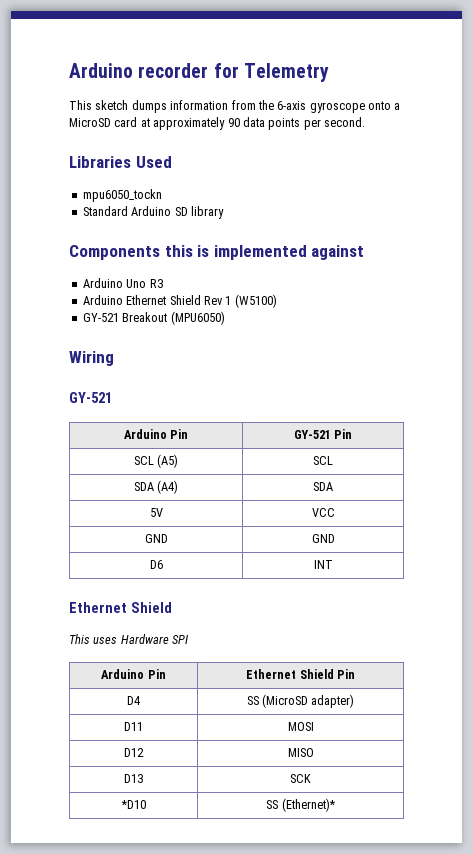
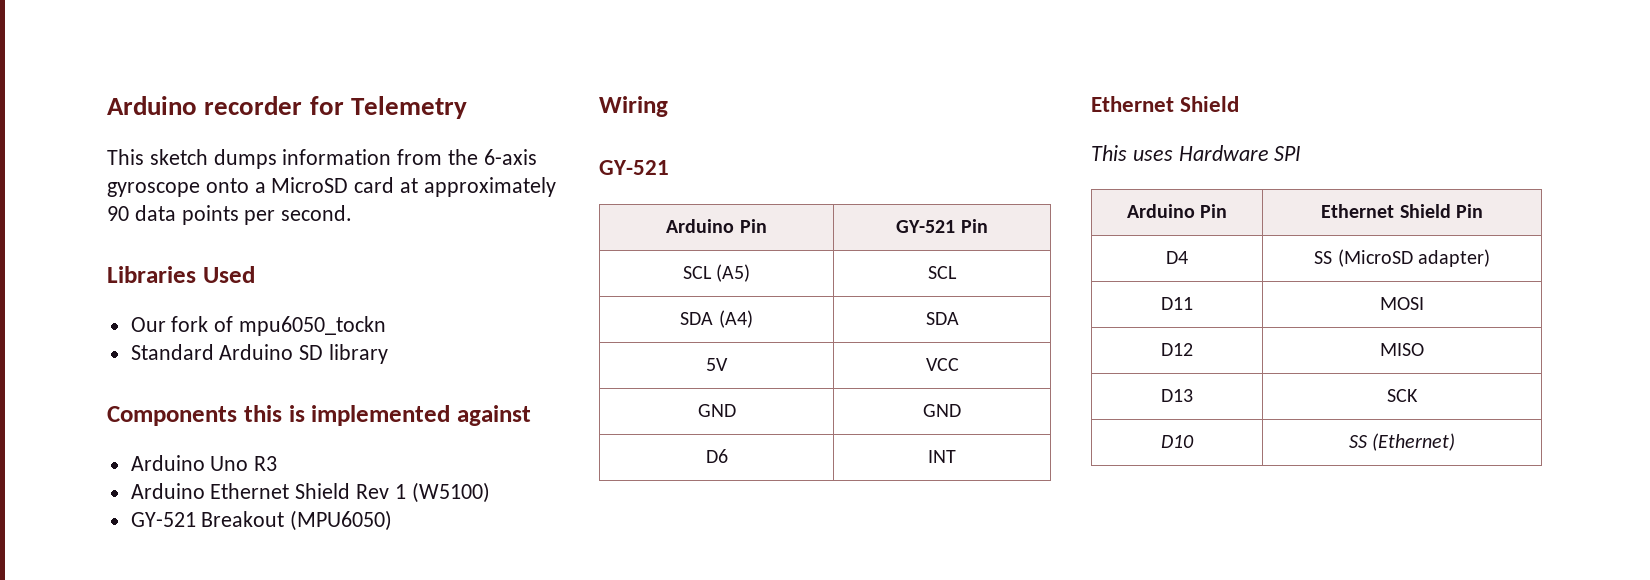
- mpu6050_tockn
+ Our fork of mpu6050_tockn
- *D10 | SS (Ethernet)*
+ D10 | SS (Ethernet)

